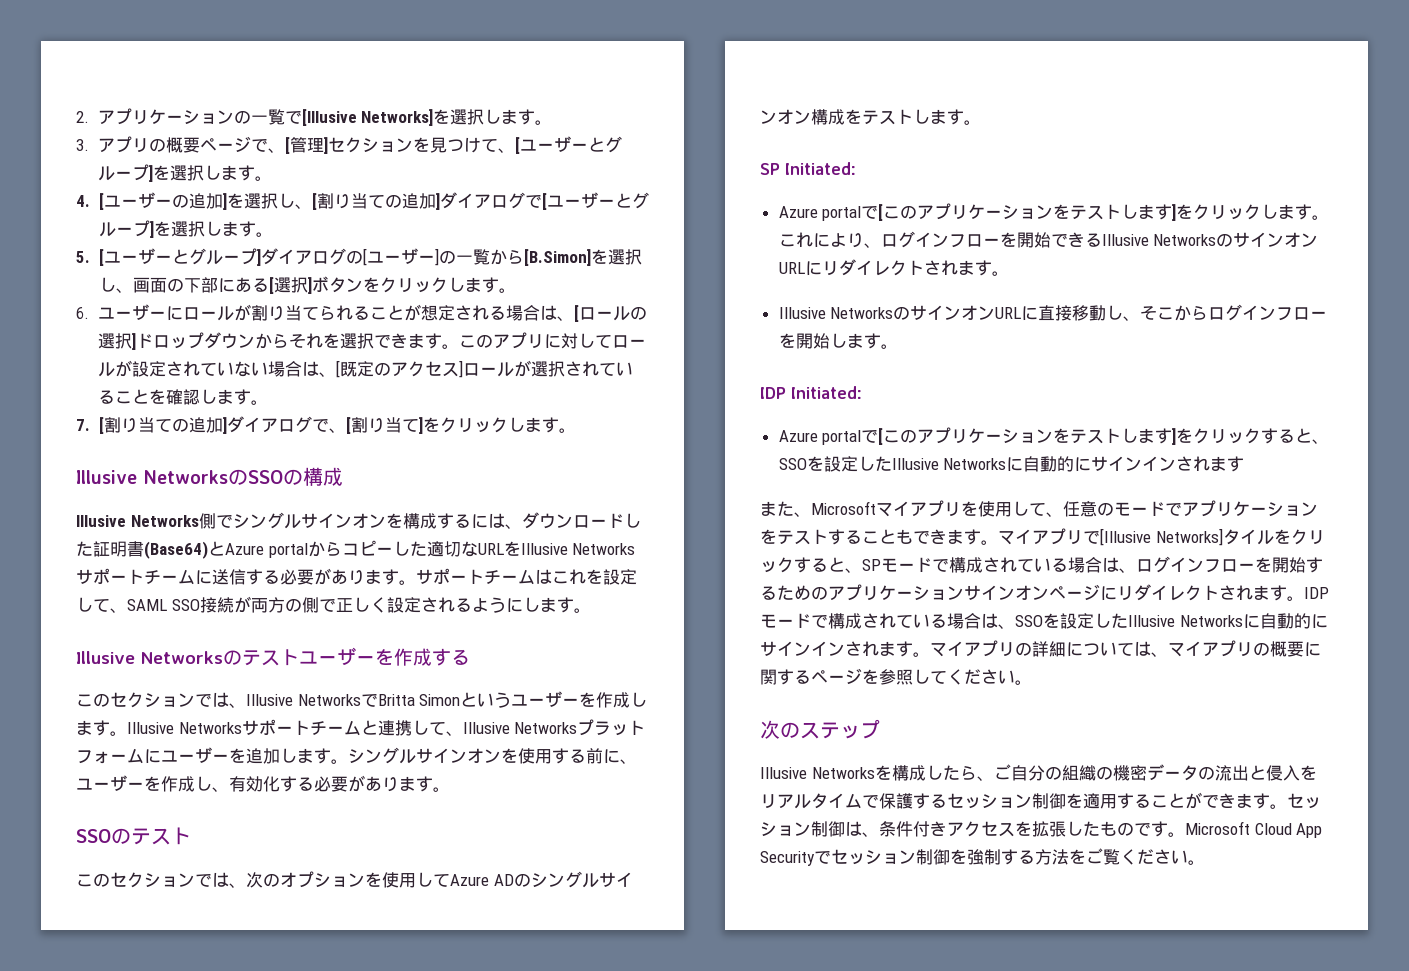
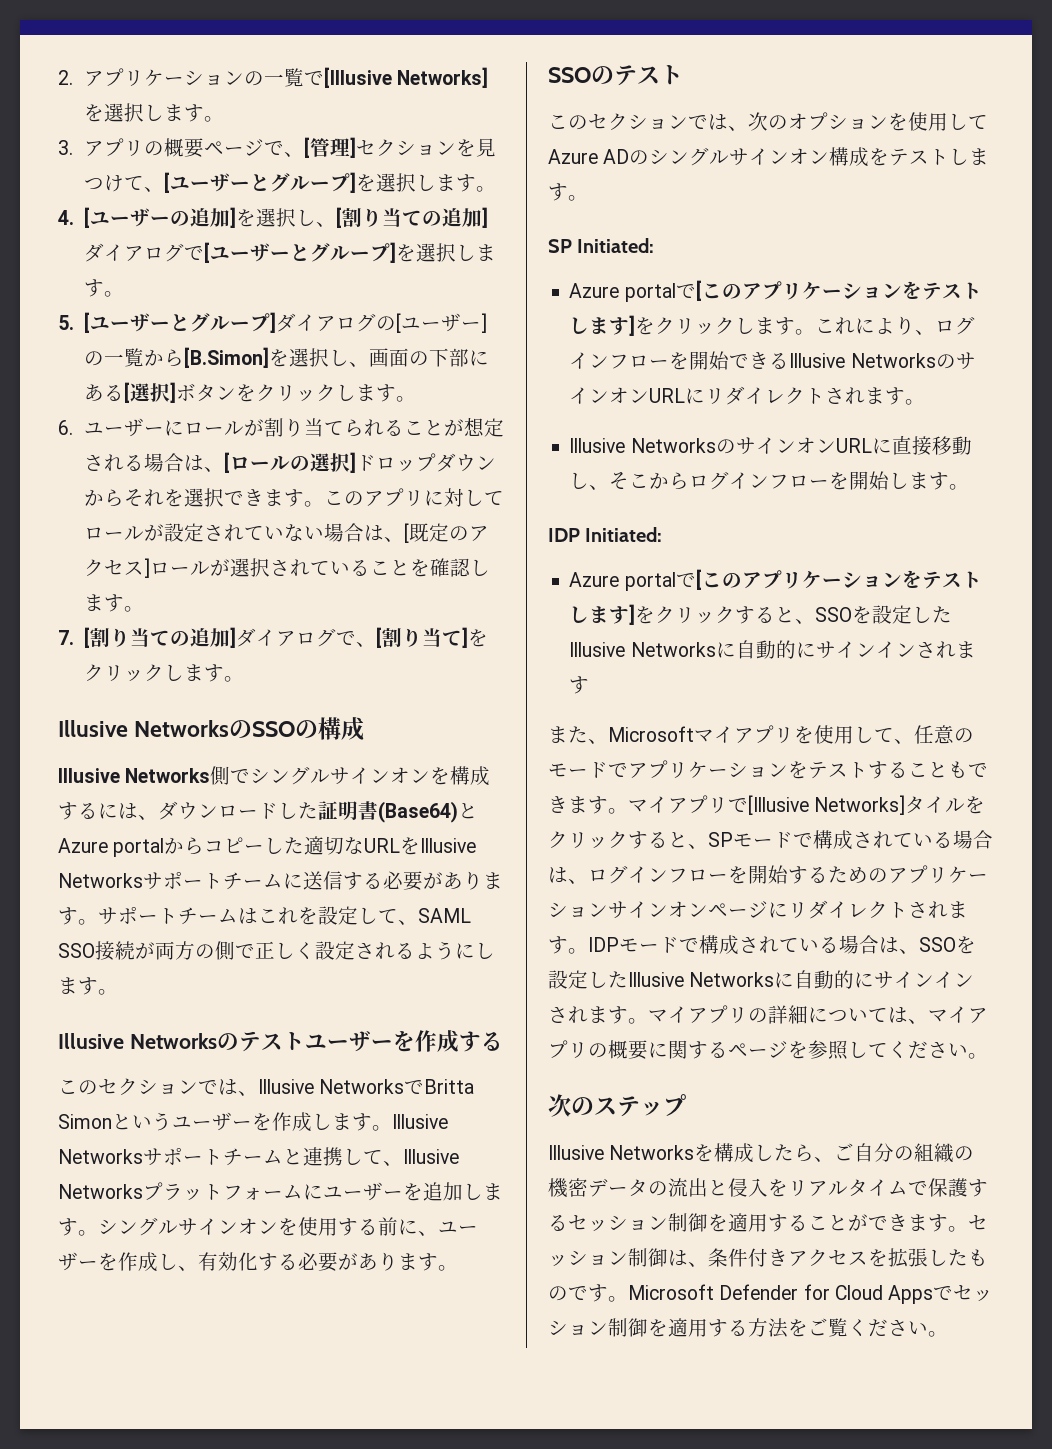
- Microsoft Cloud App Securityでセッション制御を強制する方法をご覧ください。
+ Microsoft Defender for Cloud Appsでセッション制御を適用する方法をご覧ください。

